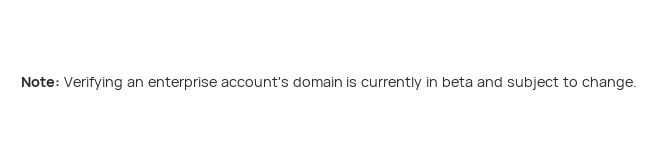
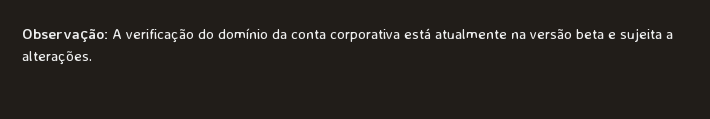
- Note: Verifying an enterprise account's domain is currently in beta and subject to change.
+ Observação: A verificação do domínio da conta corporativa está atualmente na versão beta e sujeita a alterações.

